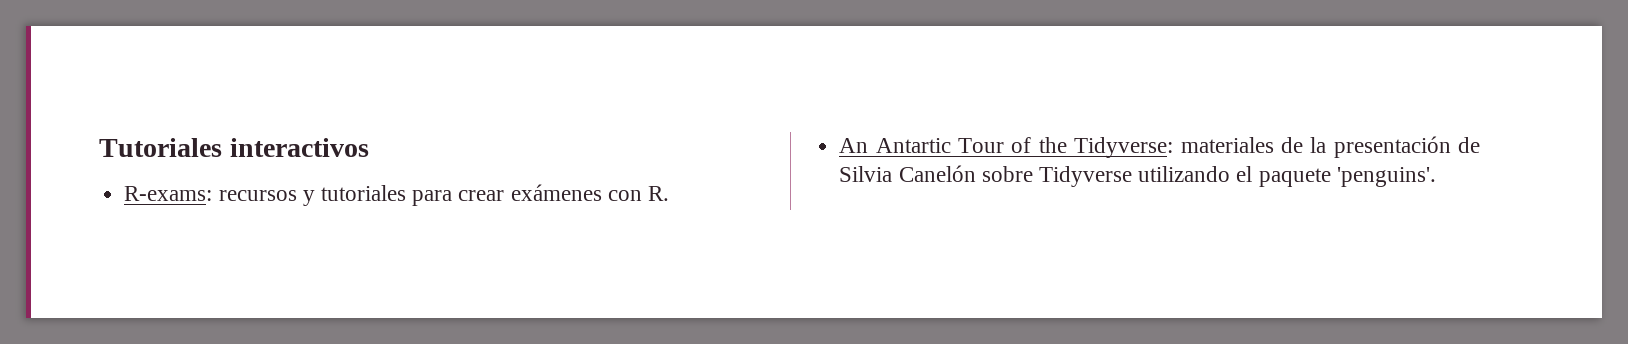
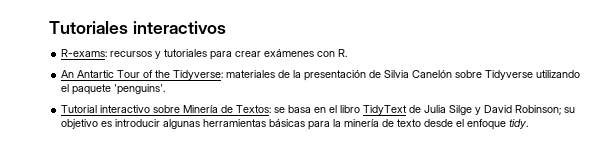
+ Tutorial interactivo sobre Minería de Textos: se basa en el libro TidyText de Julia Silge y David Robinson; su objetivo es introducir algunas herramientas básicas para la minería de texto desde el enfoque tidy.

